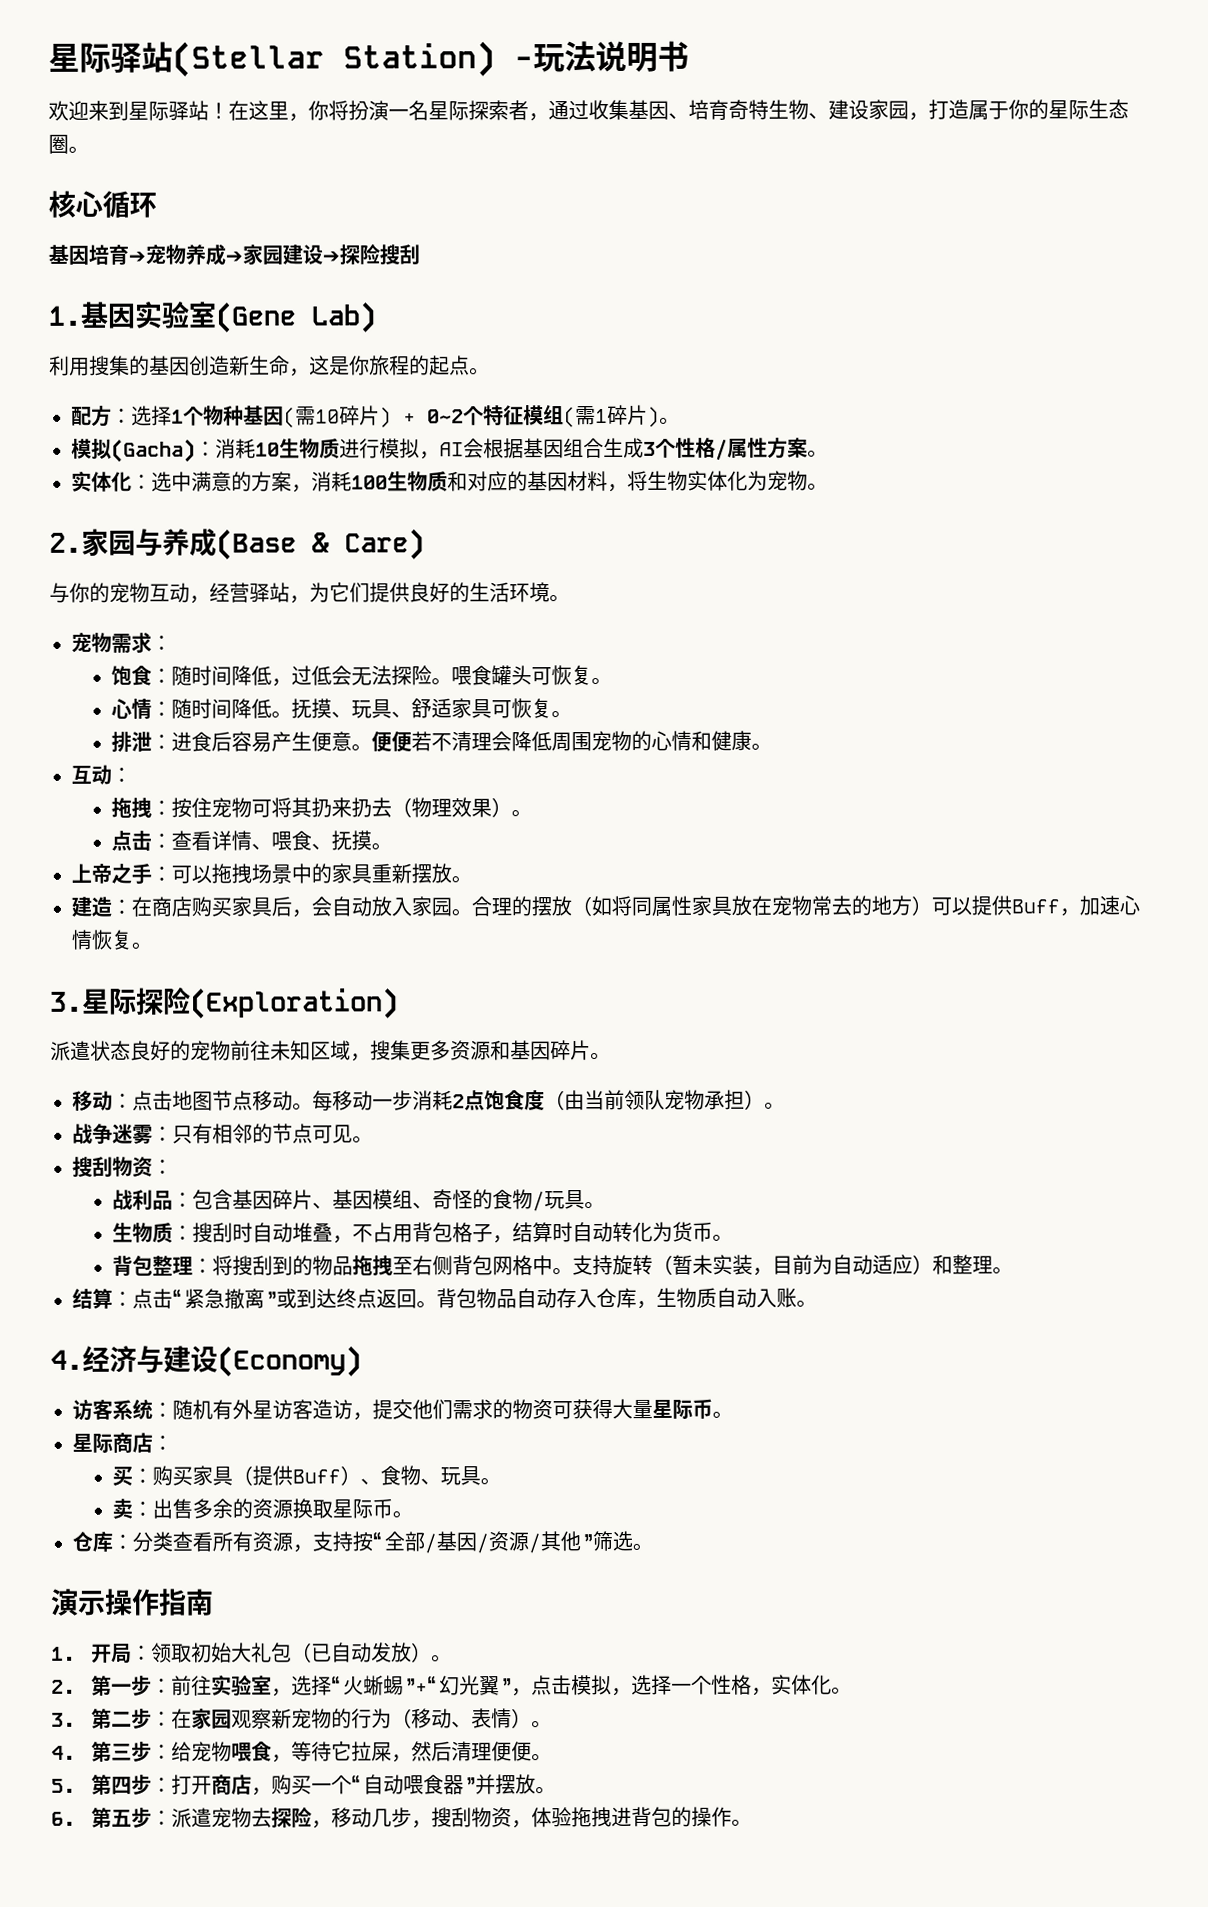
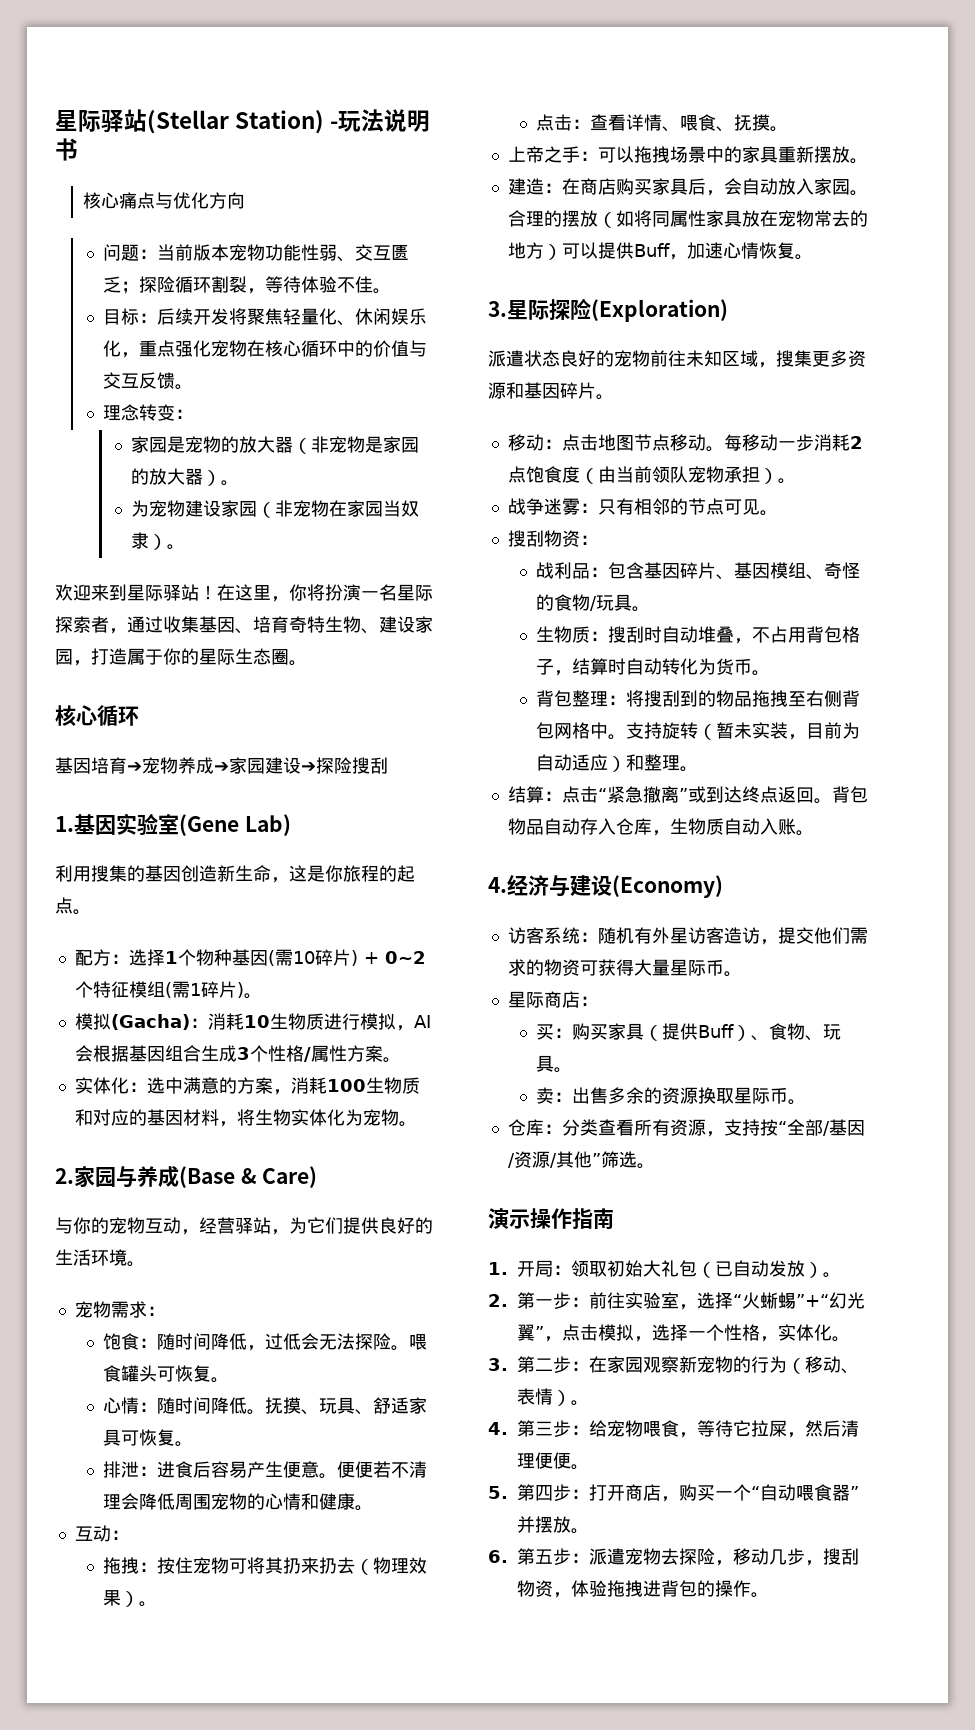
+ 核心痛点与优化方向
+ 问题：当前版本宠物功能性弱、交互匮乏；探险循环割裂，等待体验不佳。
+ 目标：后续开发将聚焦轻量化、休闲娱乐化，重点强化宠物在核心循环中的价值与交互反馈。
+ 理念转变：
+ 家园是宠物的放大器（非宠物是家园的放大器）。
+ 为宠物建设家园（非宠物在家园当奴隶）。

